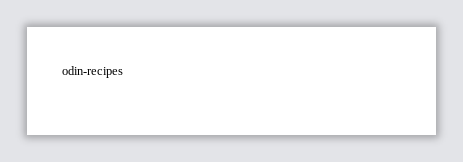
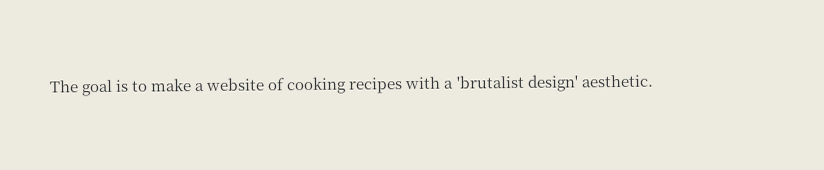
- odin-recipes
+ The goal is to make a website of cooking recipes with a 'brutalist design' aesthetic.

